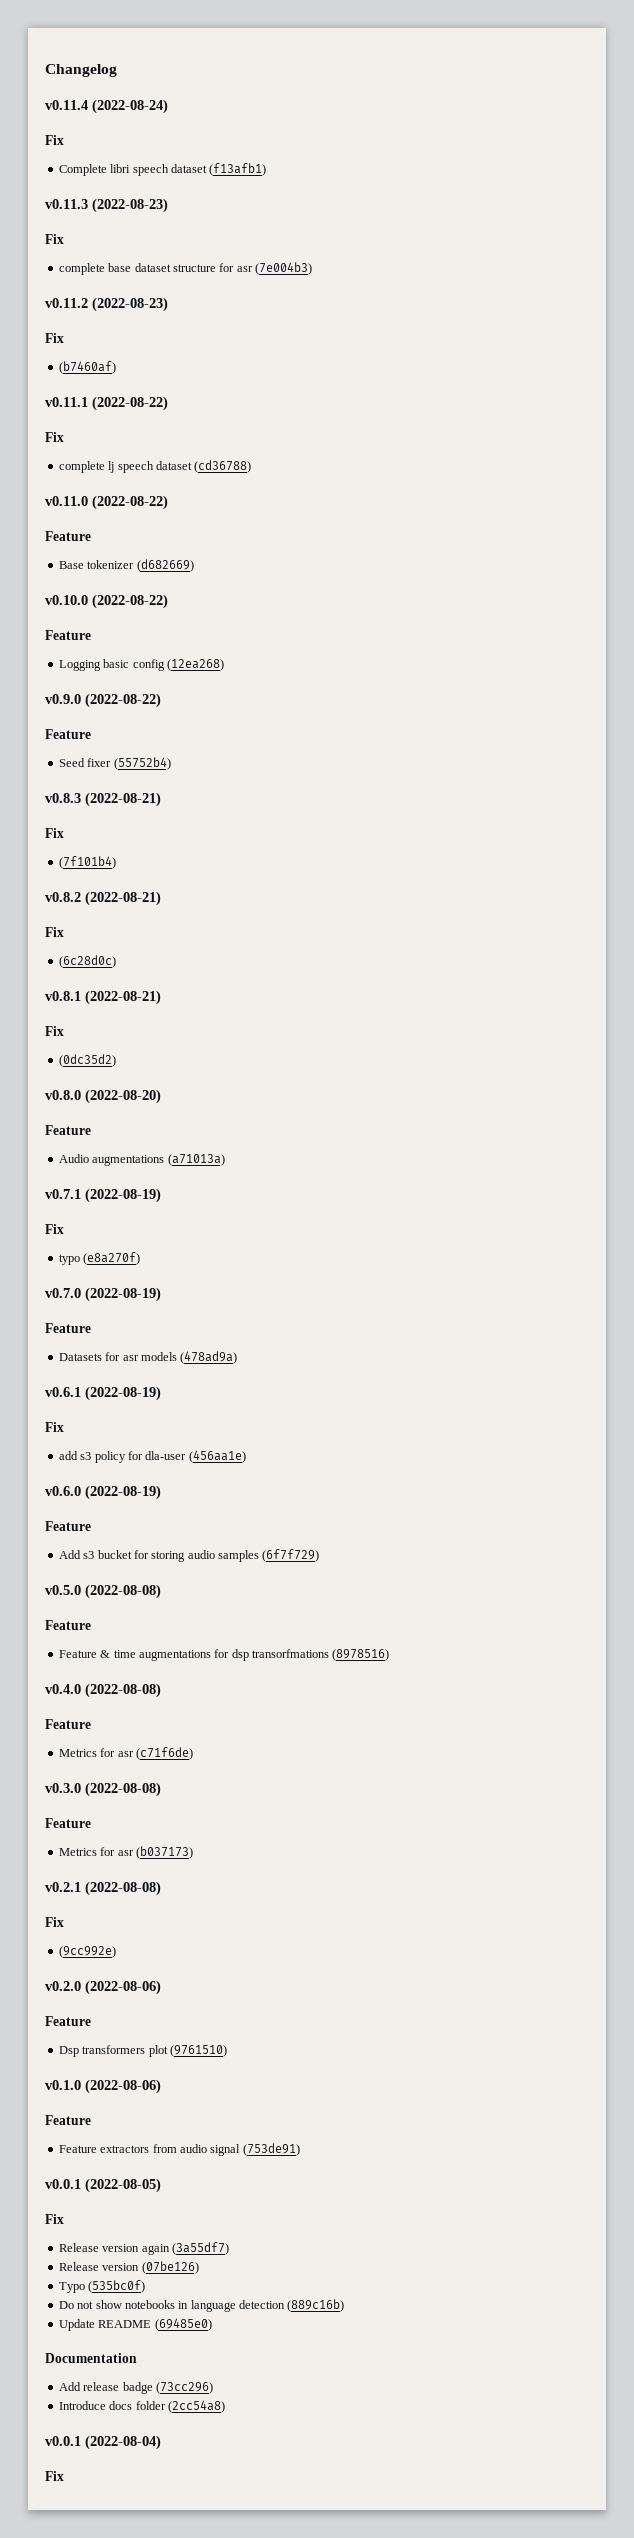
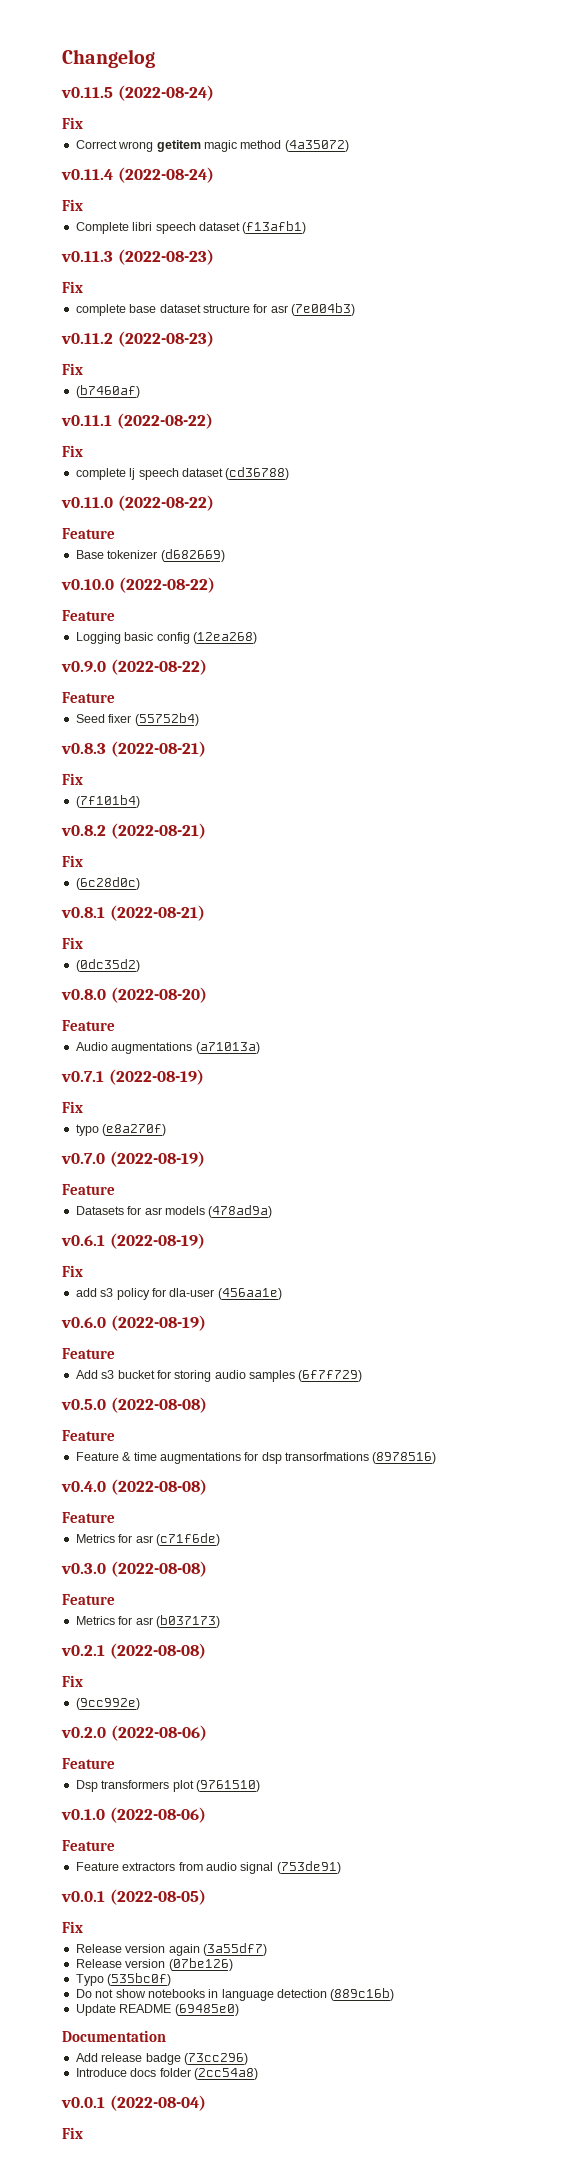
+ v0.11.5 (2022-08-24)
+ Fix
+ Correct wrong getitem magic method (4a35072)

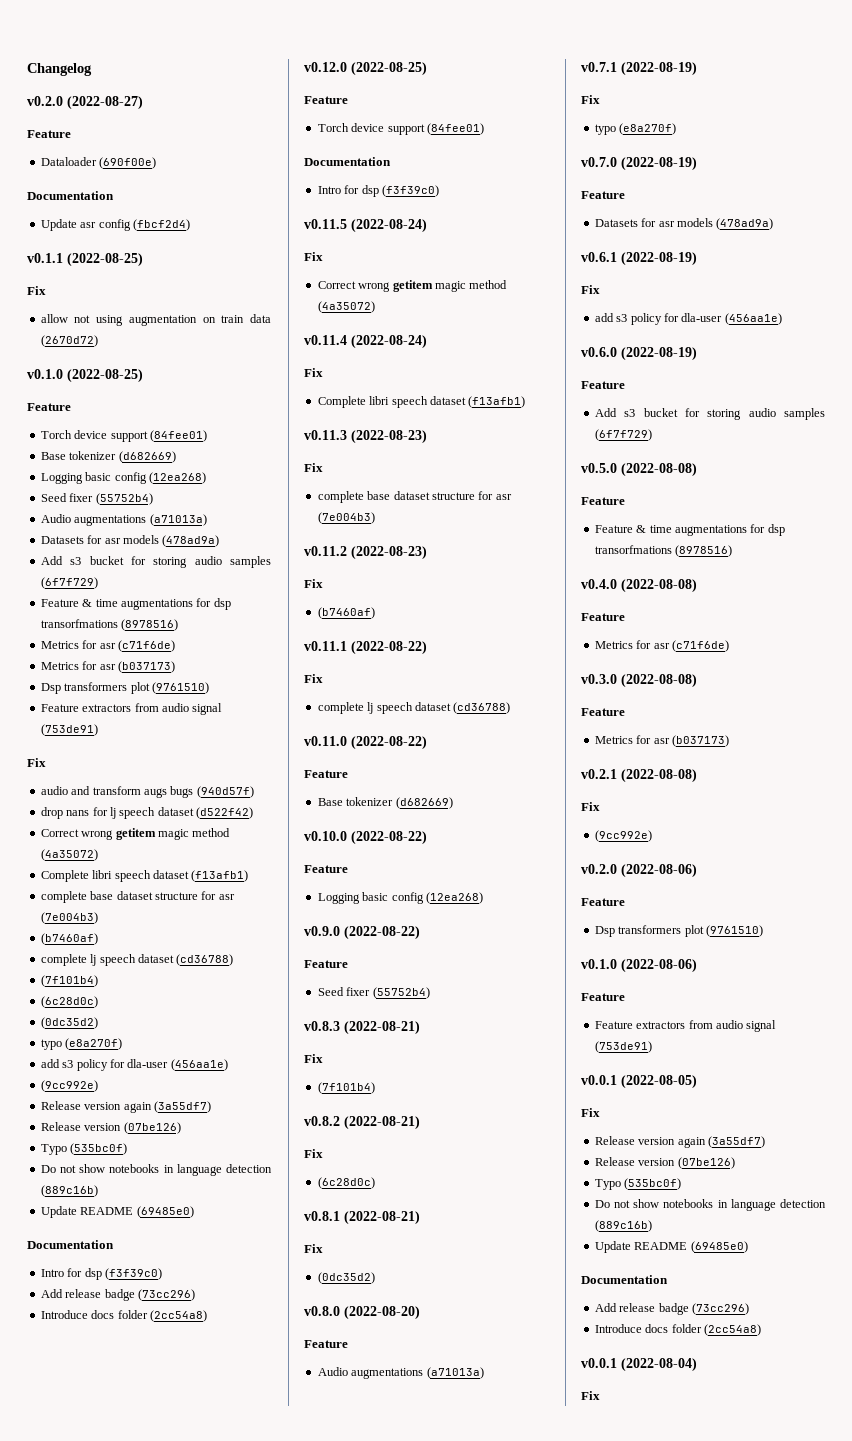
+ v0.2.0 (2022-08-27)
+ Feature
+ Dataloader (690f00e)
+ Documentation
+ Update asr config (fbcf2d4)
+ v0.1.1 (2022-08-25)
+ Fix
+ allow not using augmentation on train data (2670d72)
+ v0.1.0 (2022-08-25)
+ Feature
+ Torch device support (84fee01)
+ Base tokenizer (d682669)
+ Logging basic config (12ea268)
+ Seed fixer (55752b4)
+ Audio augmentations (a71013a)
+ Datasets for asr models (478ad9a)
+ Add s3 bucket for storing audio samples (6f7f729)
+ Feature & time augmentations for dsp transorfmations (8978516)
+ Metrics for asr (c71f6de)
+ Metrics for asr (b037173)
+ Dsp transformers plot (9761510)
+ Feature extractors from audio signal (753de91)
+ Fix
+ audio and transform augs bugs (940d57f)
+ drop nans for lj speech dataset (d522f42)
+ Correct wrong getitem magic method (4a35072)
+ Complete libri speech dataset (f13afb1)
+ complete base dataset structure for asr (7e004b3)
+ (b7460af)
+ complete lj speech dataset (cd36788)
+ (7f101b4)
+ (6c28d0c)
+ (0dc35d2)
+ typo (e8a270f)
+ add s3 policy for dla-user (456aa1e)
+ (9cc992e)
+ Release version again (3a55df7)
+ Release version (07be126)
+ Typo (535bc0f)
+ Do not show notebooks in language detection (889c16b)
+ Update README (69485e0)
+ Documentation
+ Intro for dsp (f3f39c0)
+ Add release badge (73cc296)
+ Introduce docs folder (2cc54a8)
+ v0.12.0 (2022-08-25)
+ Feature
+ Torch device support (84fee01)
+ Documentation
+ Intro for dsp (f3f39c0)

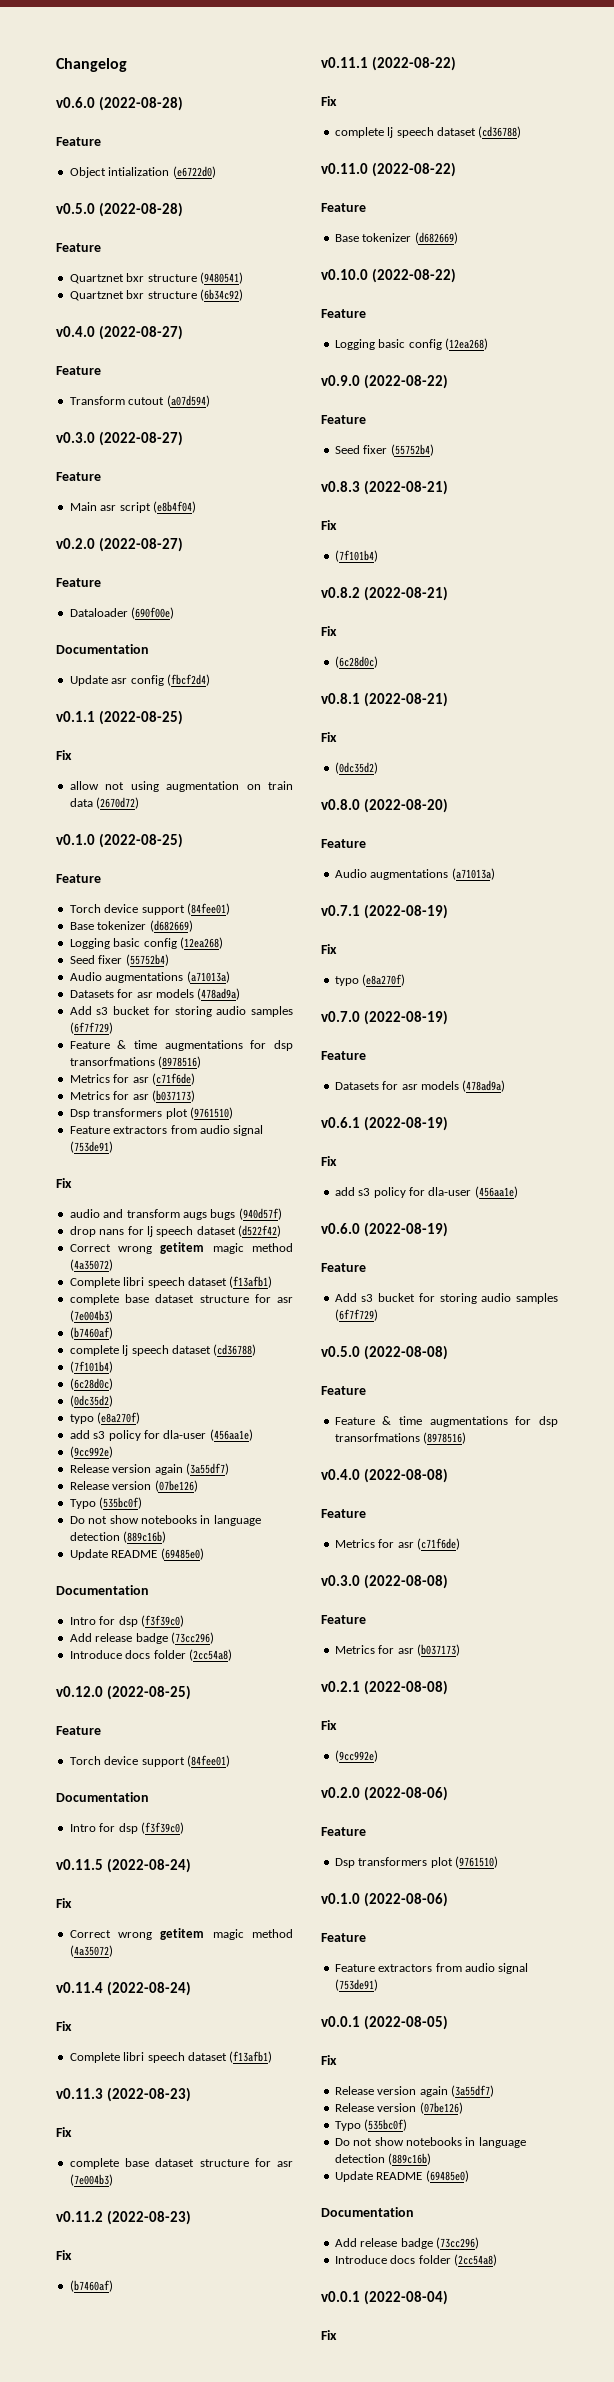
+ v0.6.0 (2022-08-28)
+ Feature
+ Object intialization (e6722d0)
+ v0.5.0 (2022-08-28)
+ Feature
+ Quartznet bxr structure (9480541)
+ Quartznet bxr structure (6b34c92)
+ v0.4.0 (2022-08-27)
+ Feature
+ Transform cutout (a07d594)
+ v0.3.0 (2022-08-27)
+ Feature
+ Main asr script (e8b4f04)

